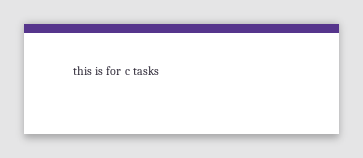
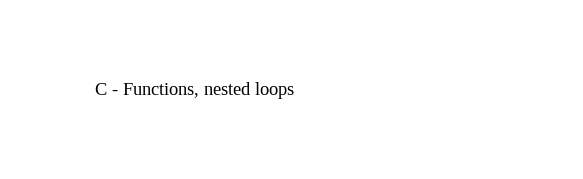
- this is for c tasks
+ C - Functions, nested loops

